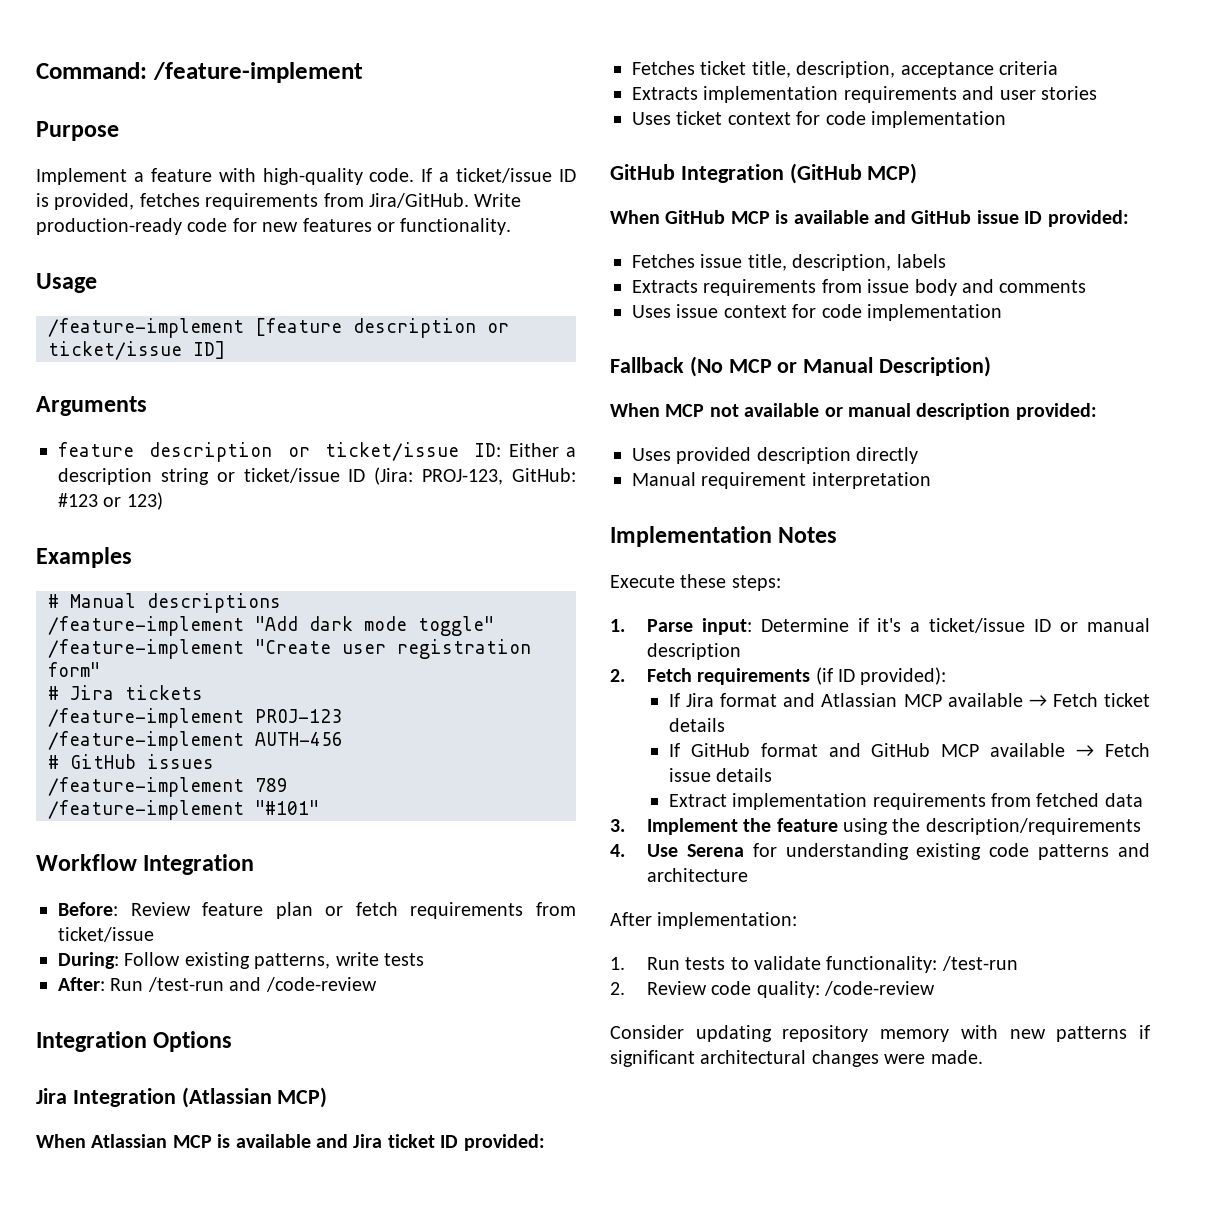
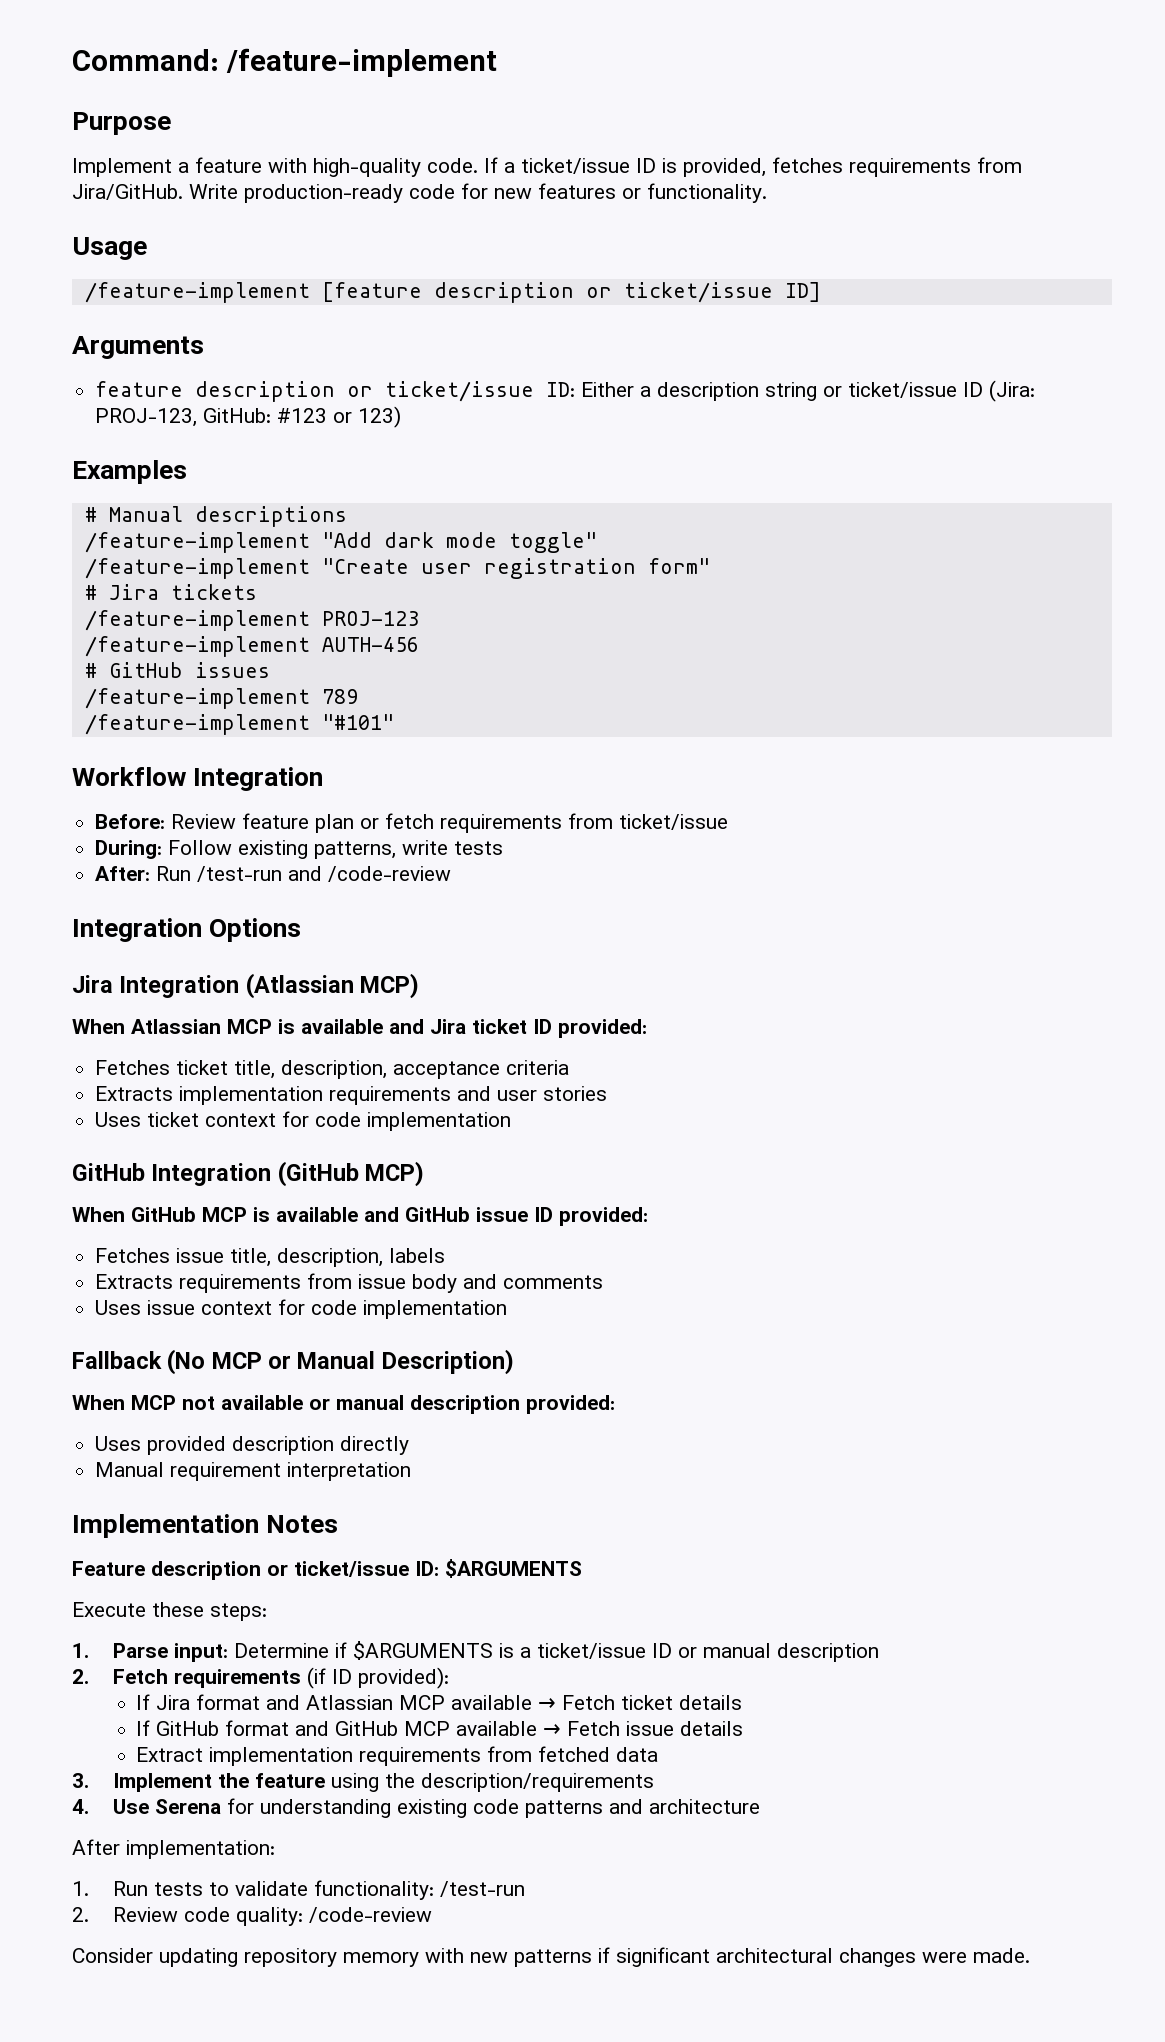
+ Feature description or ticket/issue ID: $ARGUMENTS
- 1. Parse input: Determine if it's a ticket/issue ID or manual description
+ 1. Parse input: Determine if $ARGUMENTS is a ticket/issue ID or manual description

